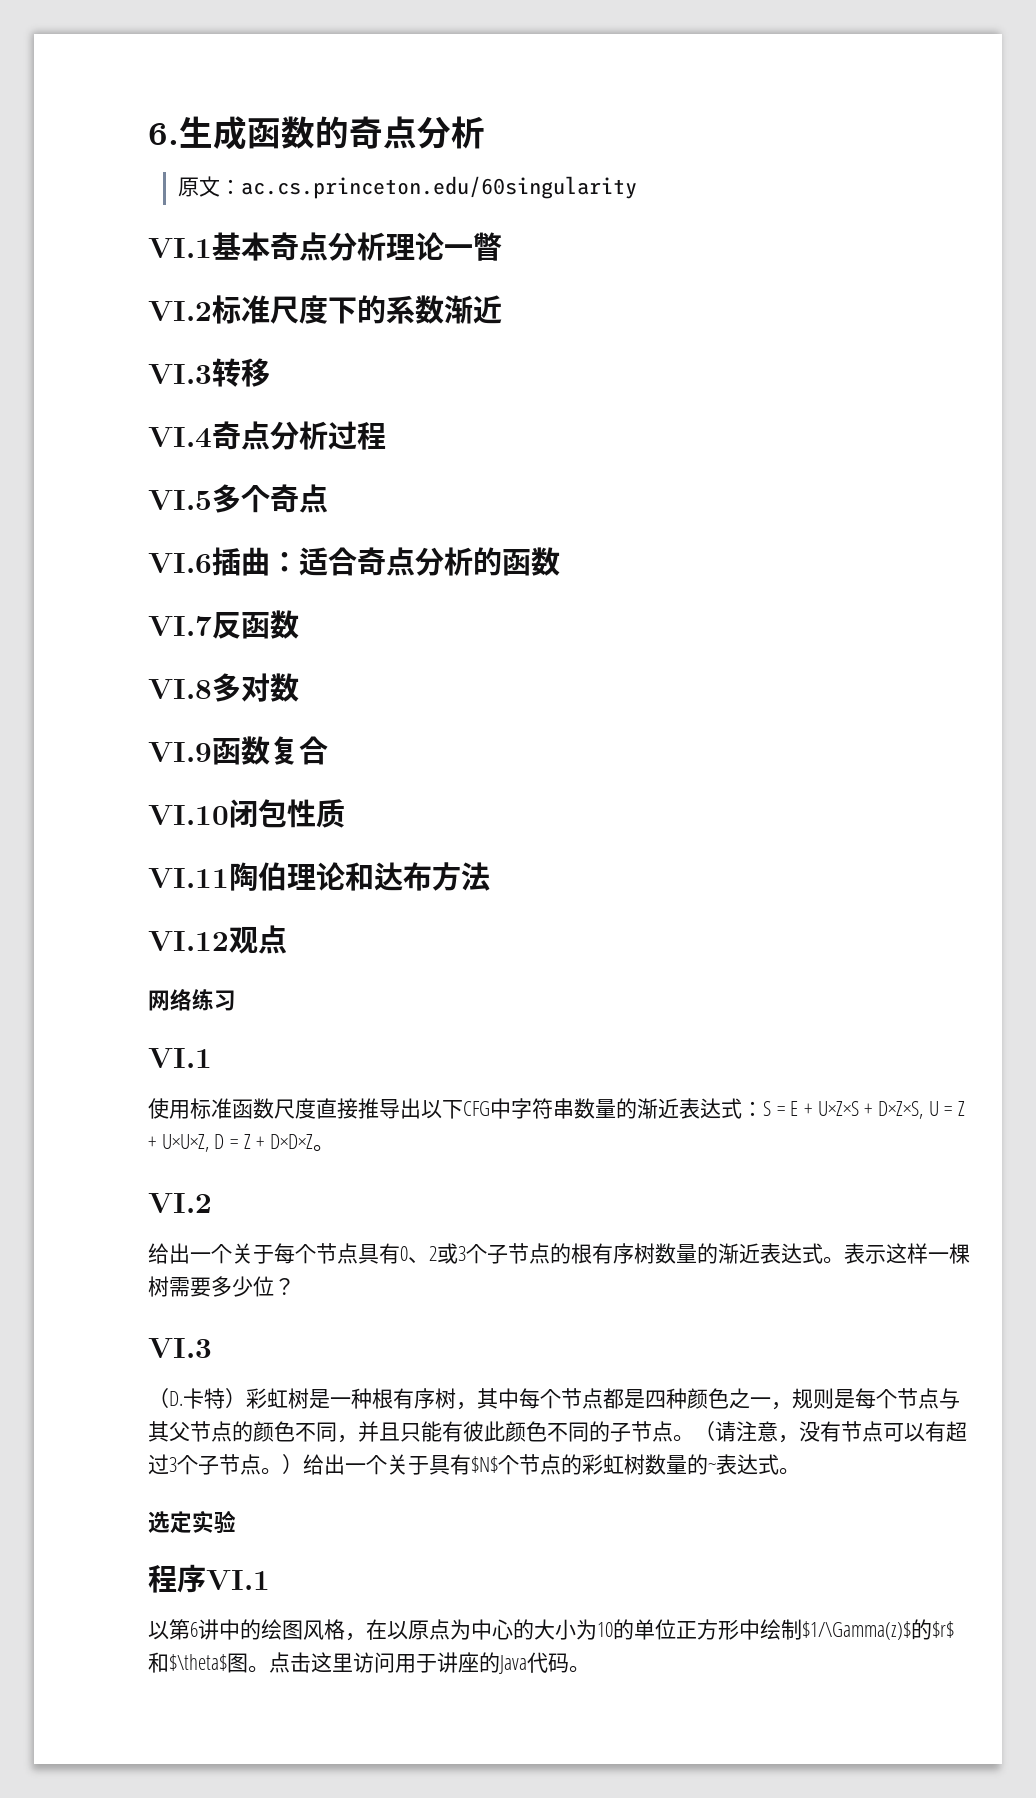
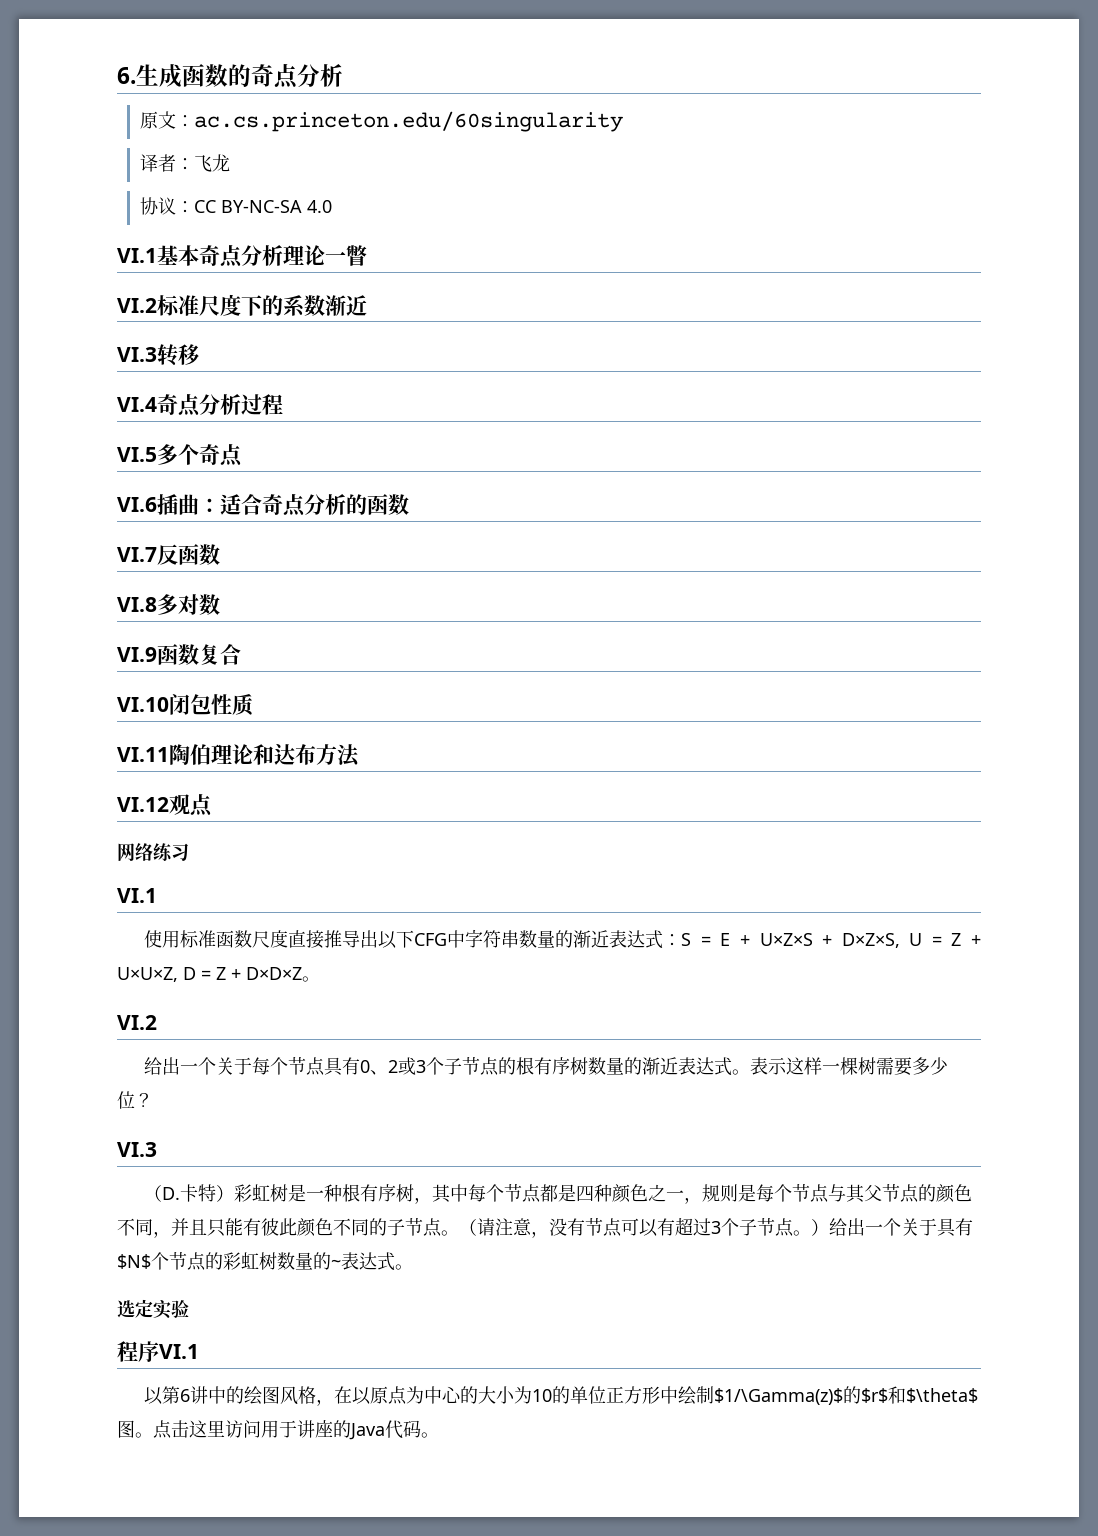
+ 译者：飞龙
+ 协议：CC BY-NC-SA 4.0

